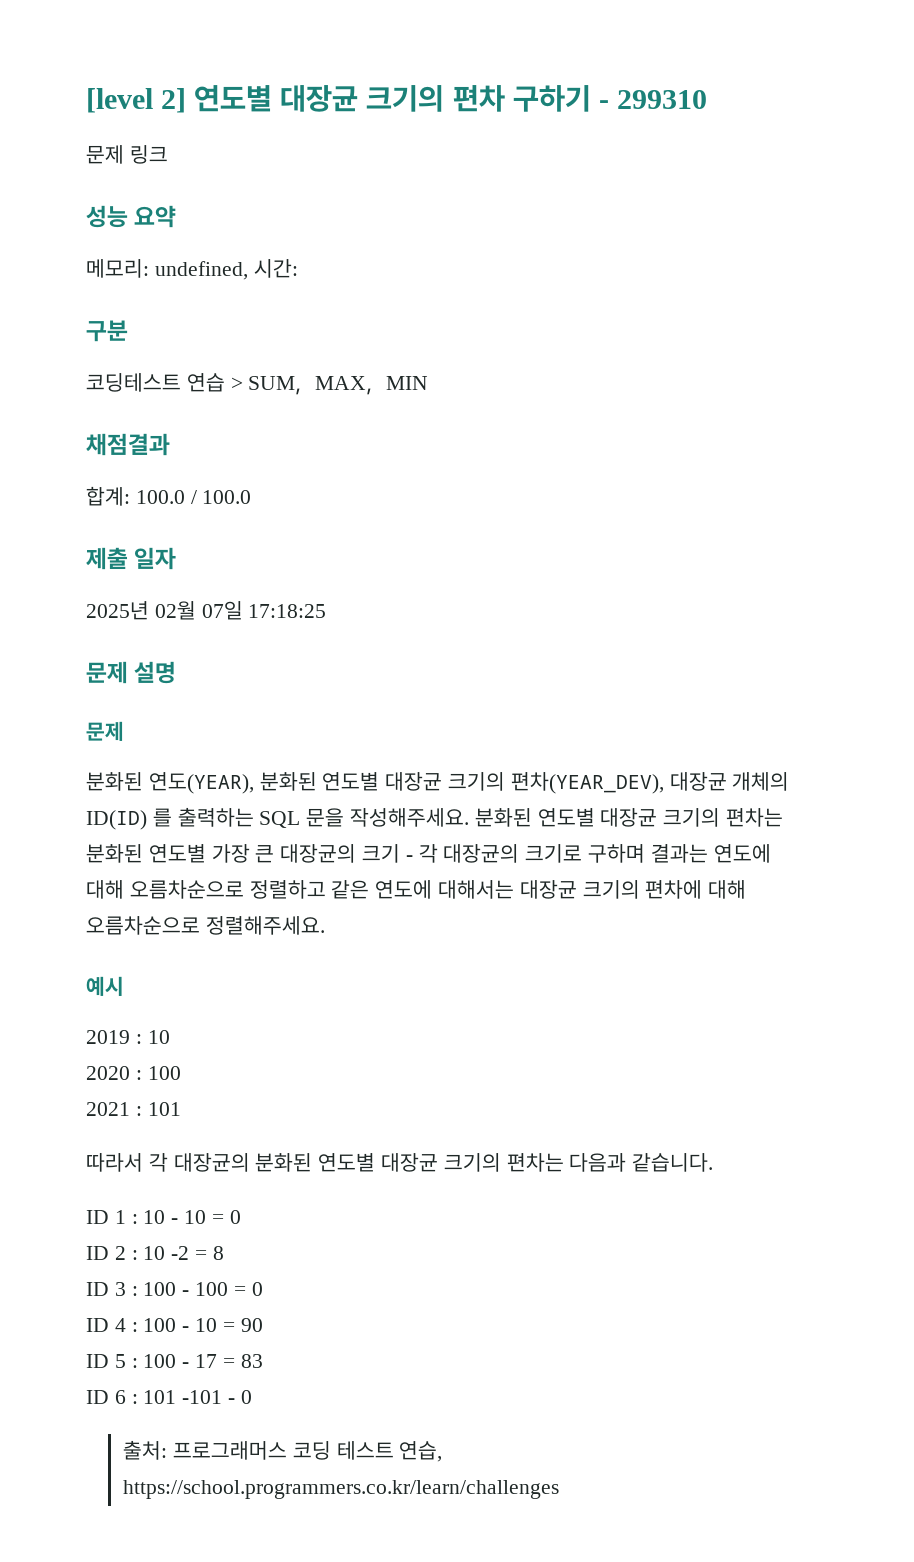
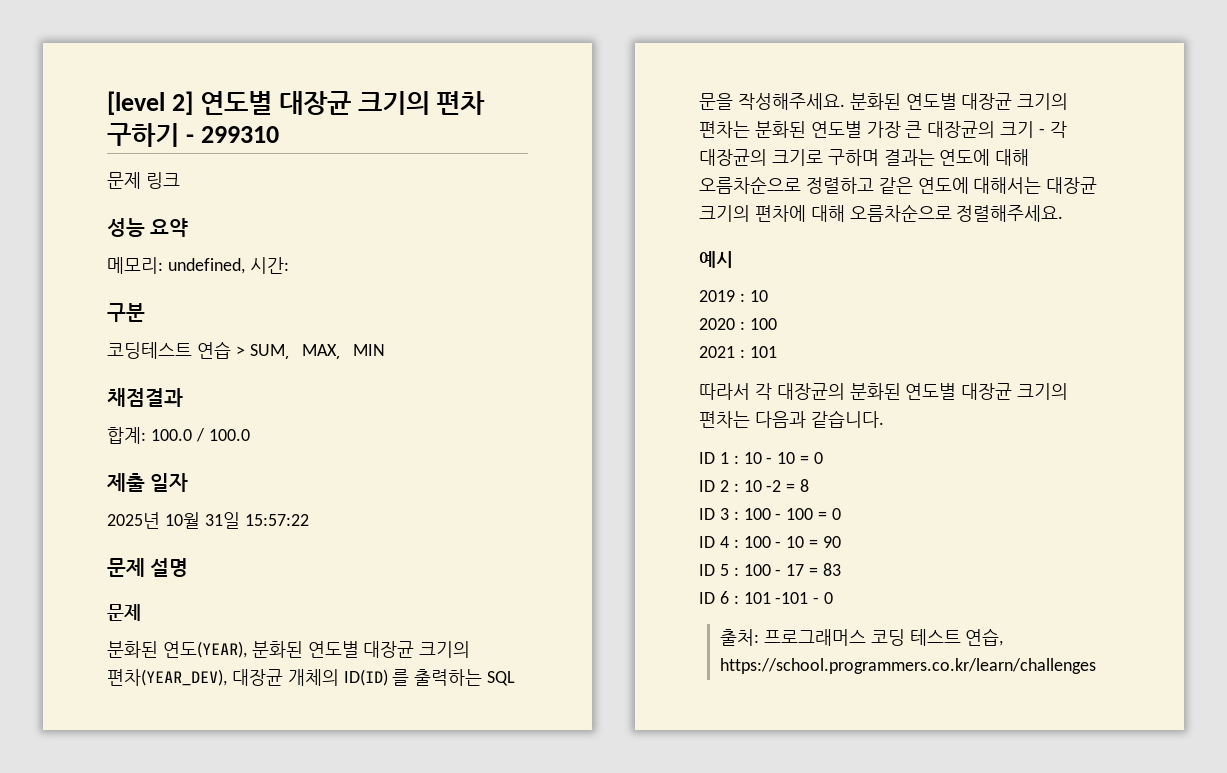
- 2025년 02월 07일 17:18:25
+ 2025년 10월 31일 15:57:22

